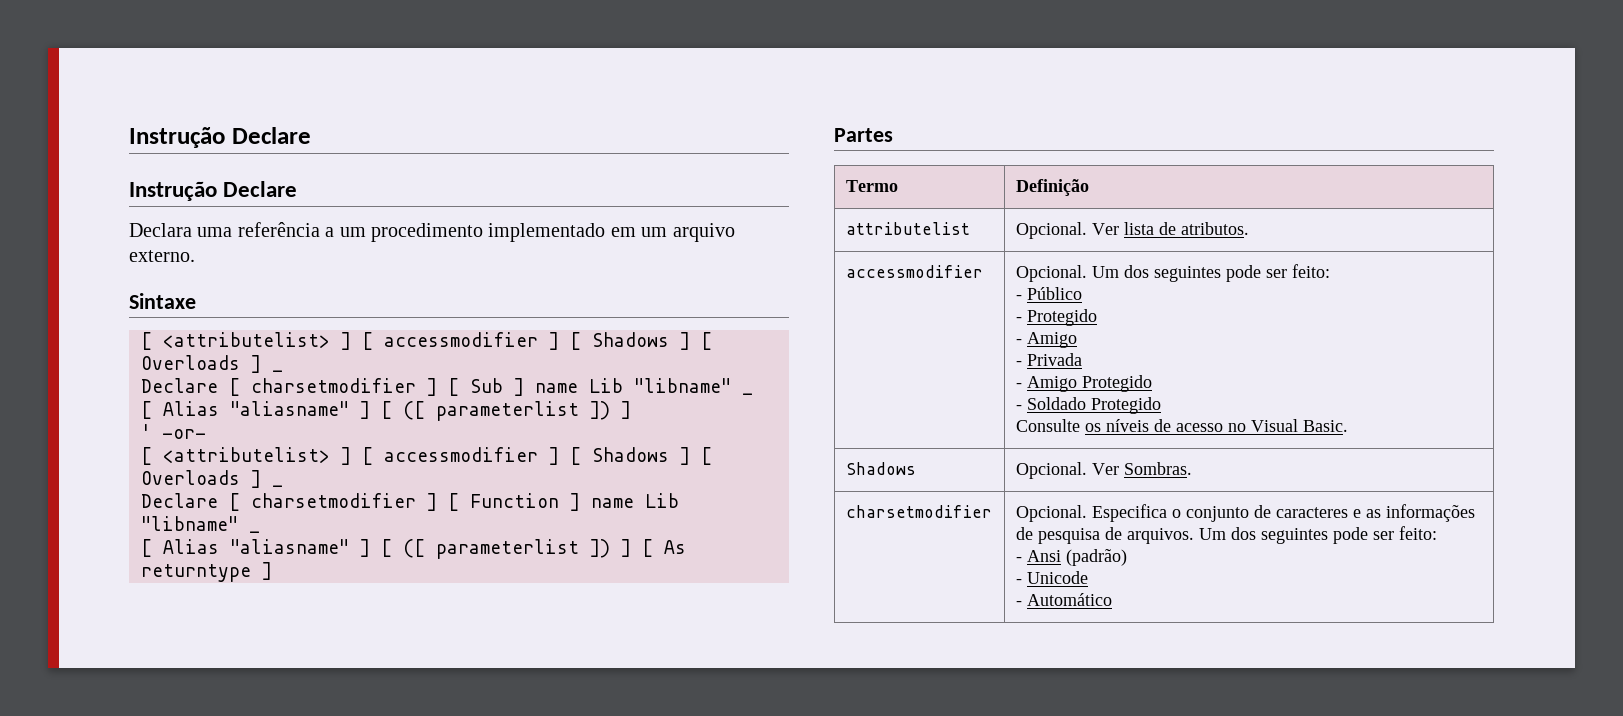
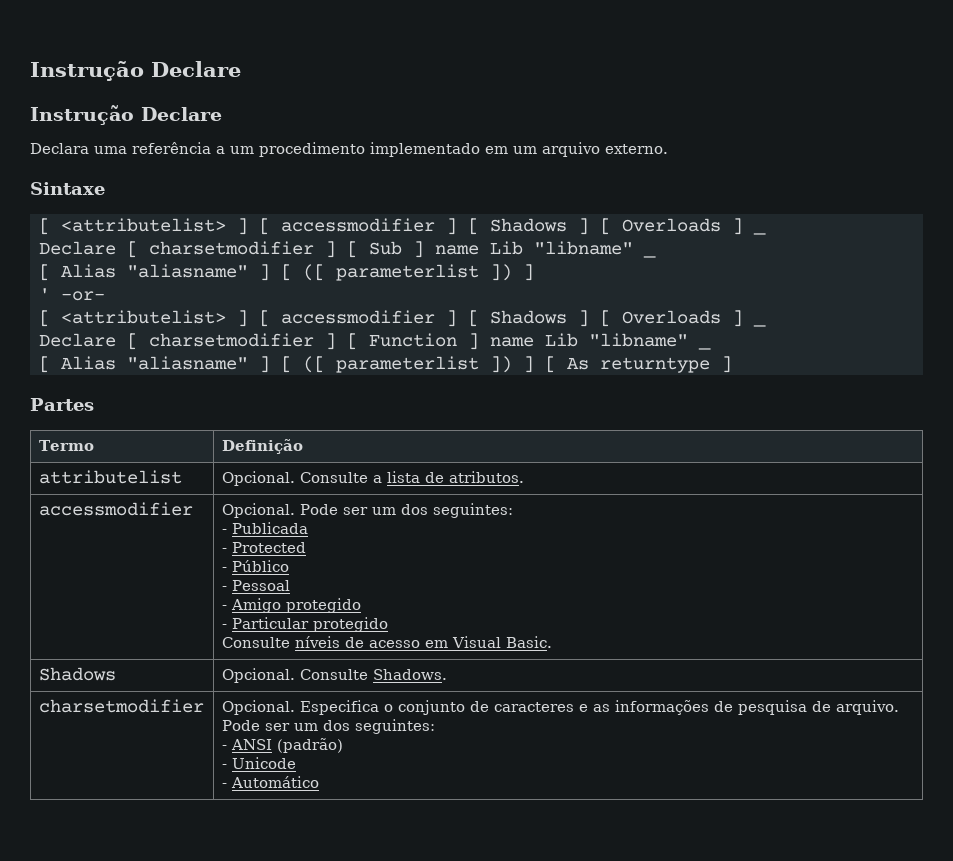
- attributelist | Opcional. Ver lista de atributos.
+ attributelist | Opcional. Consulte a lista de atributos.
- accessmodifier | Opcional. Um dos seguintes pode ser feito:
+ accessmodifier | Opcional. Pode ser um dos seguintes:
+ - Publicada
+ - Protected
  - Público
- - Protegido
- - Amigo
- - Privada
- - Amigo Protegido
- - Soldado Protegido
- Consulte os níveis de acesso no Visual Basic.
+ - Pessoal
+ - Amigo protegido
+ - Particular protegido
+ Consulte níveis de acesso em Visual Basic.
- Shadows | Opcional. Ver Sombras.
+ Shadows | Opcional. Consulte Shadows.
- charsetmodifier | Opcional. Especifica o conjunto de caracteres e as informações de pesquisa de arquivos. Um dos seguintes pode ser feito:
- - Ansi (padrão)
+ charsetmodifier | Opcional. Especifica o conjunto de caracteres e as informações de pesquisa de arquivo. Pode ser um dos seguintes:
+ - ANSI (padrão)

